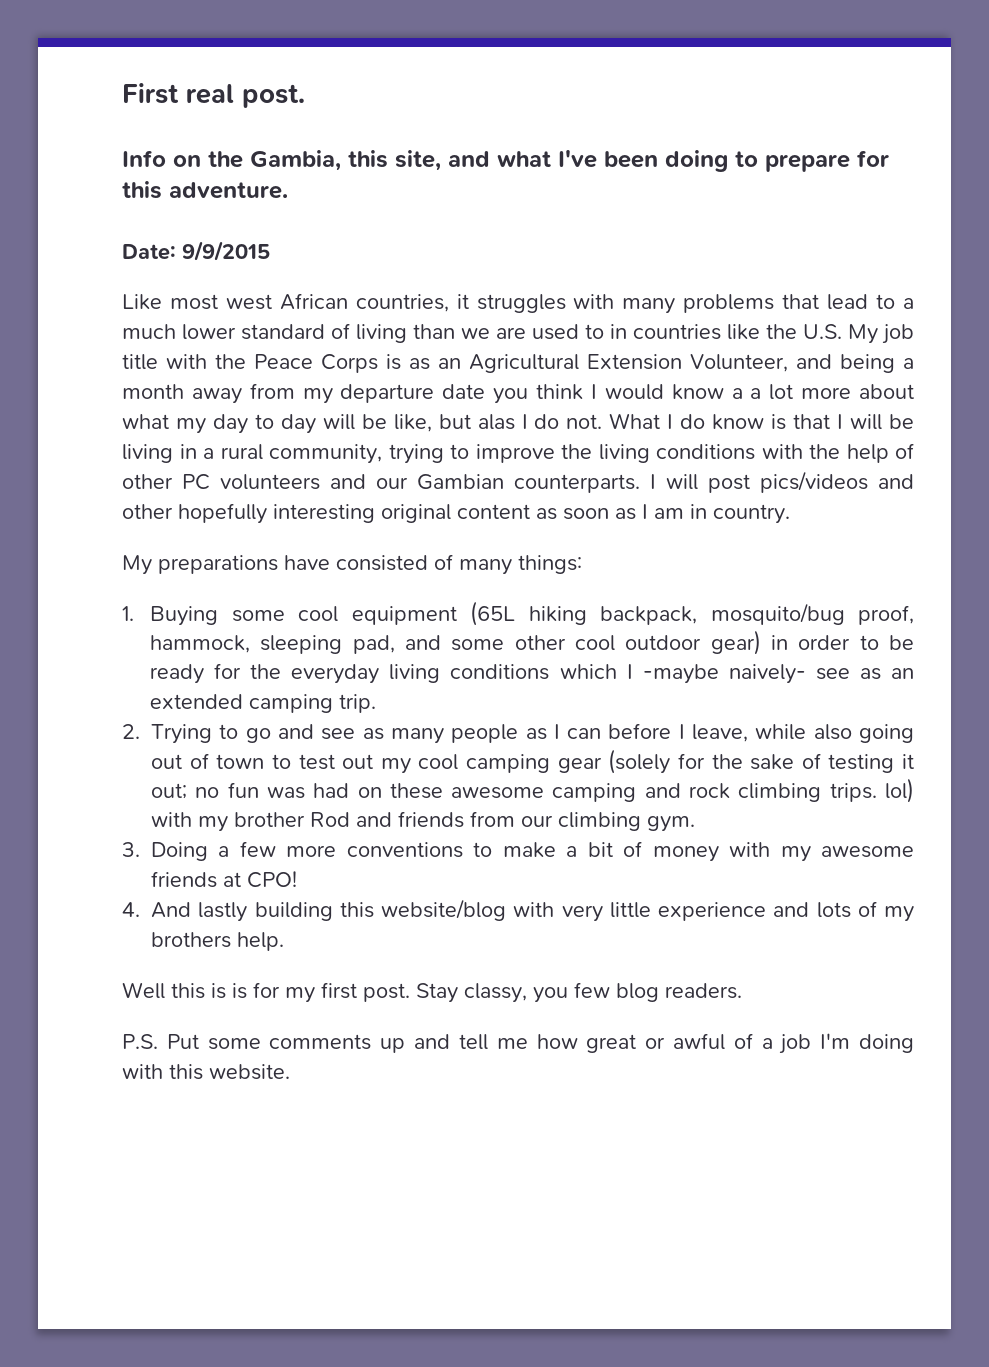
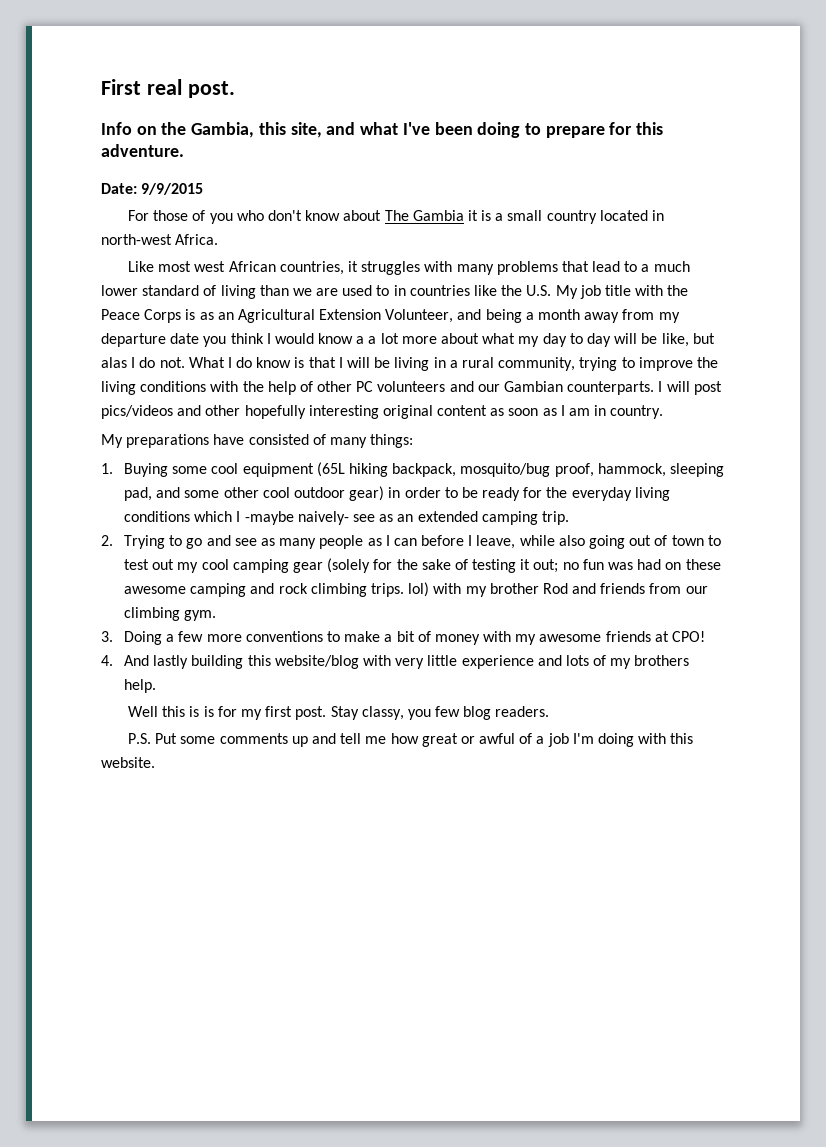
+ For those of you who don't know about The Gambia it is a small country located in north-west Africa.

